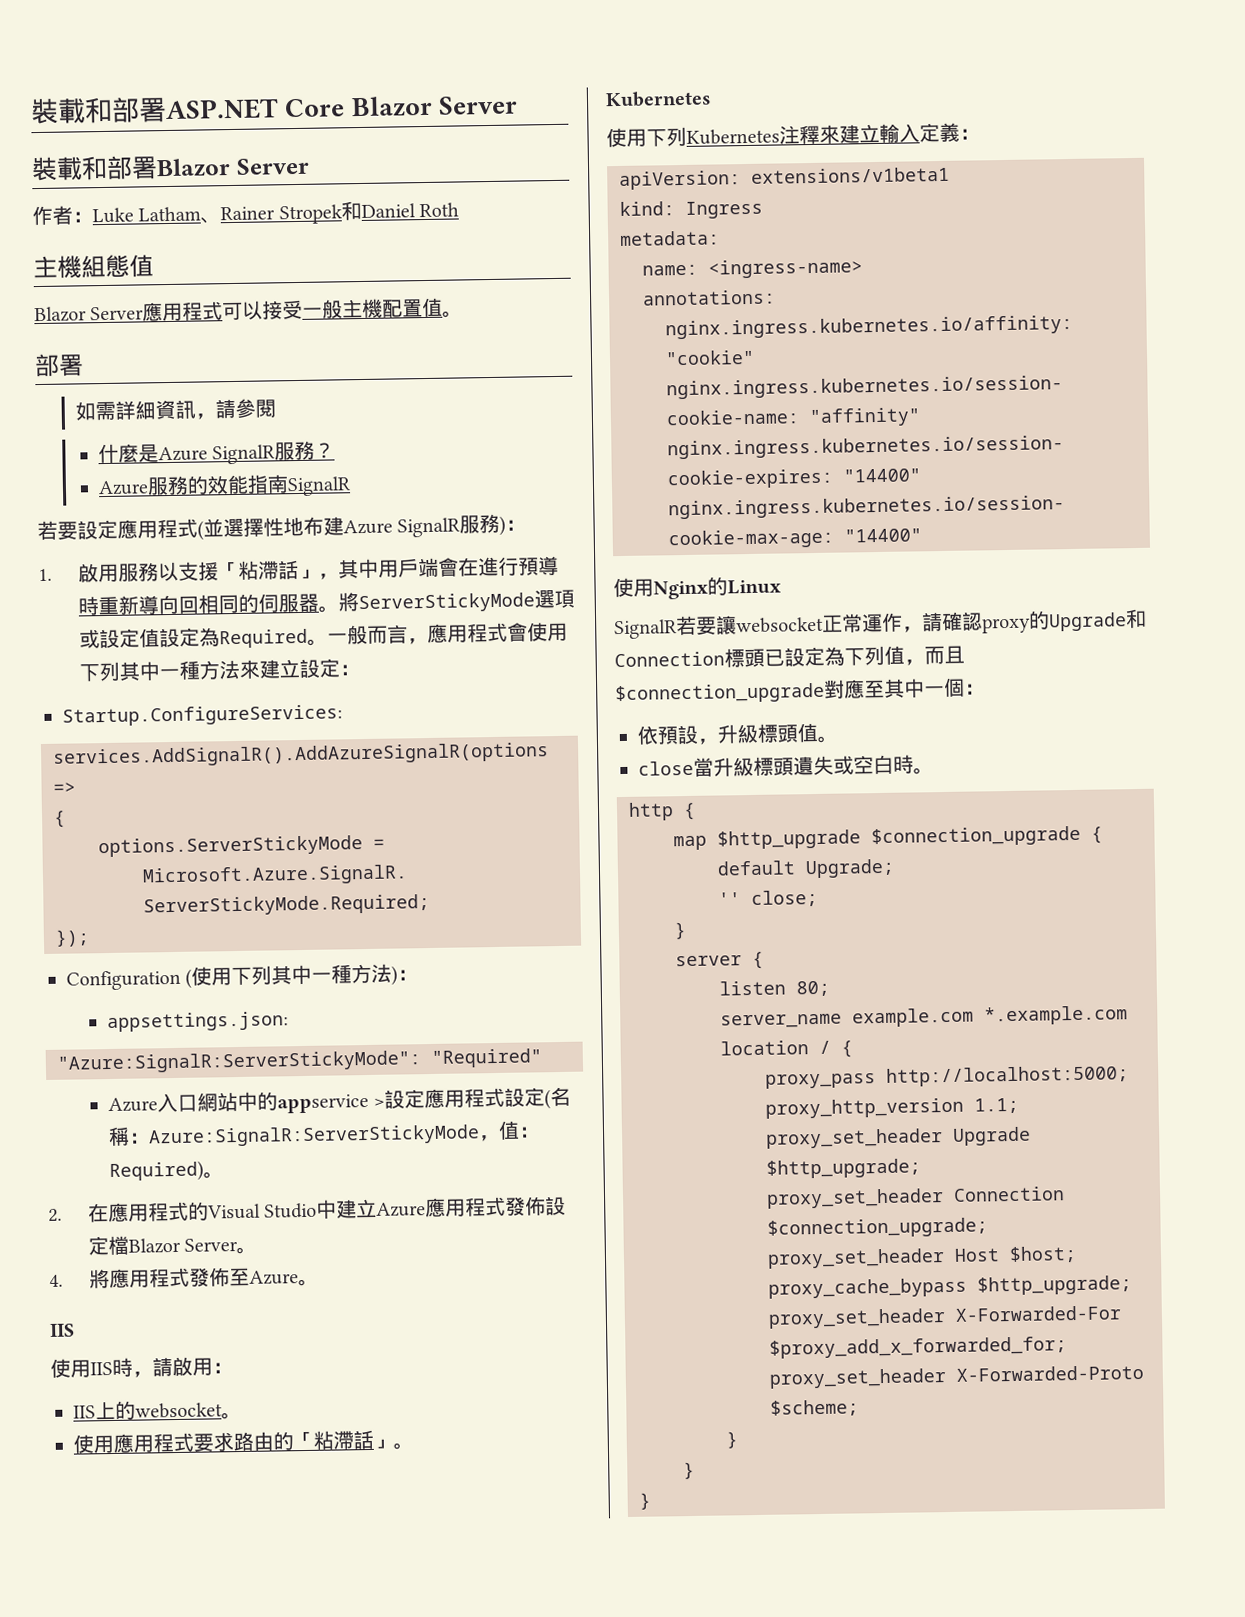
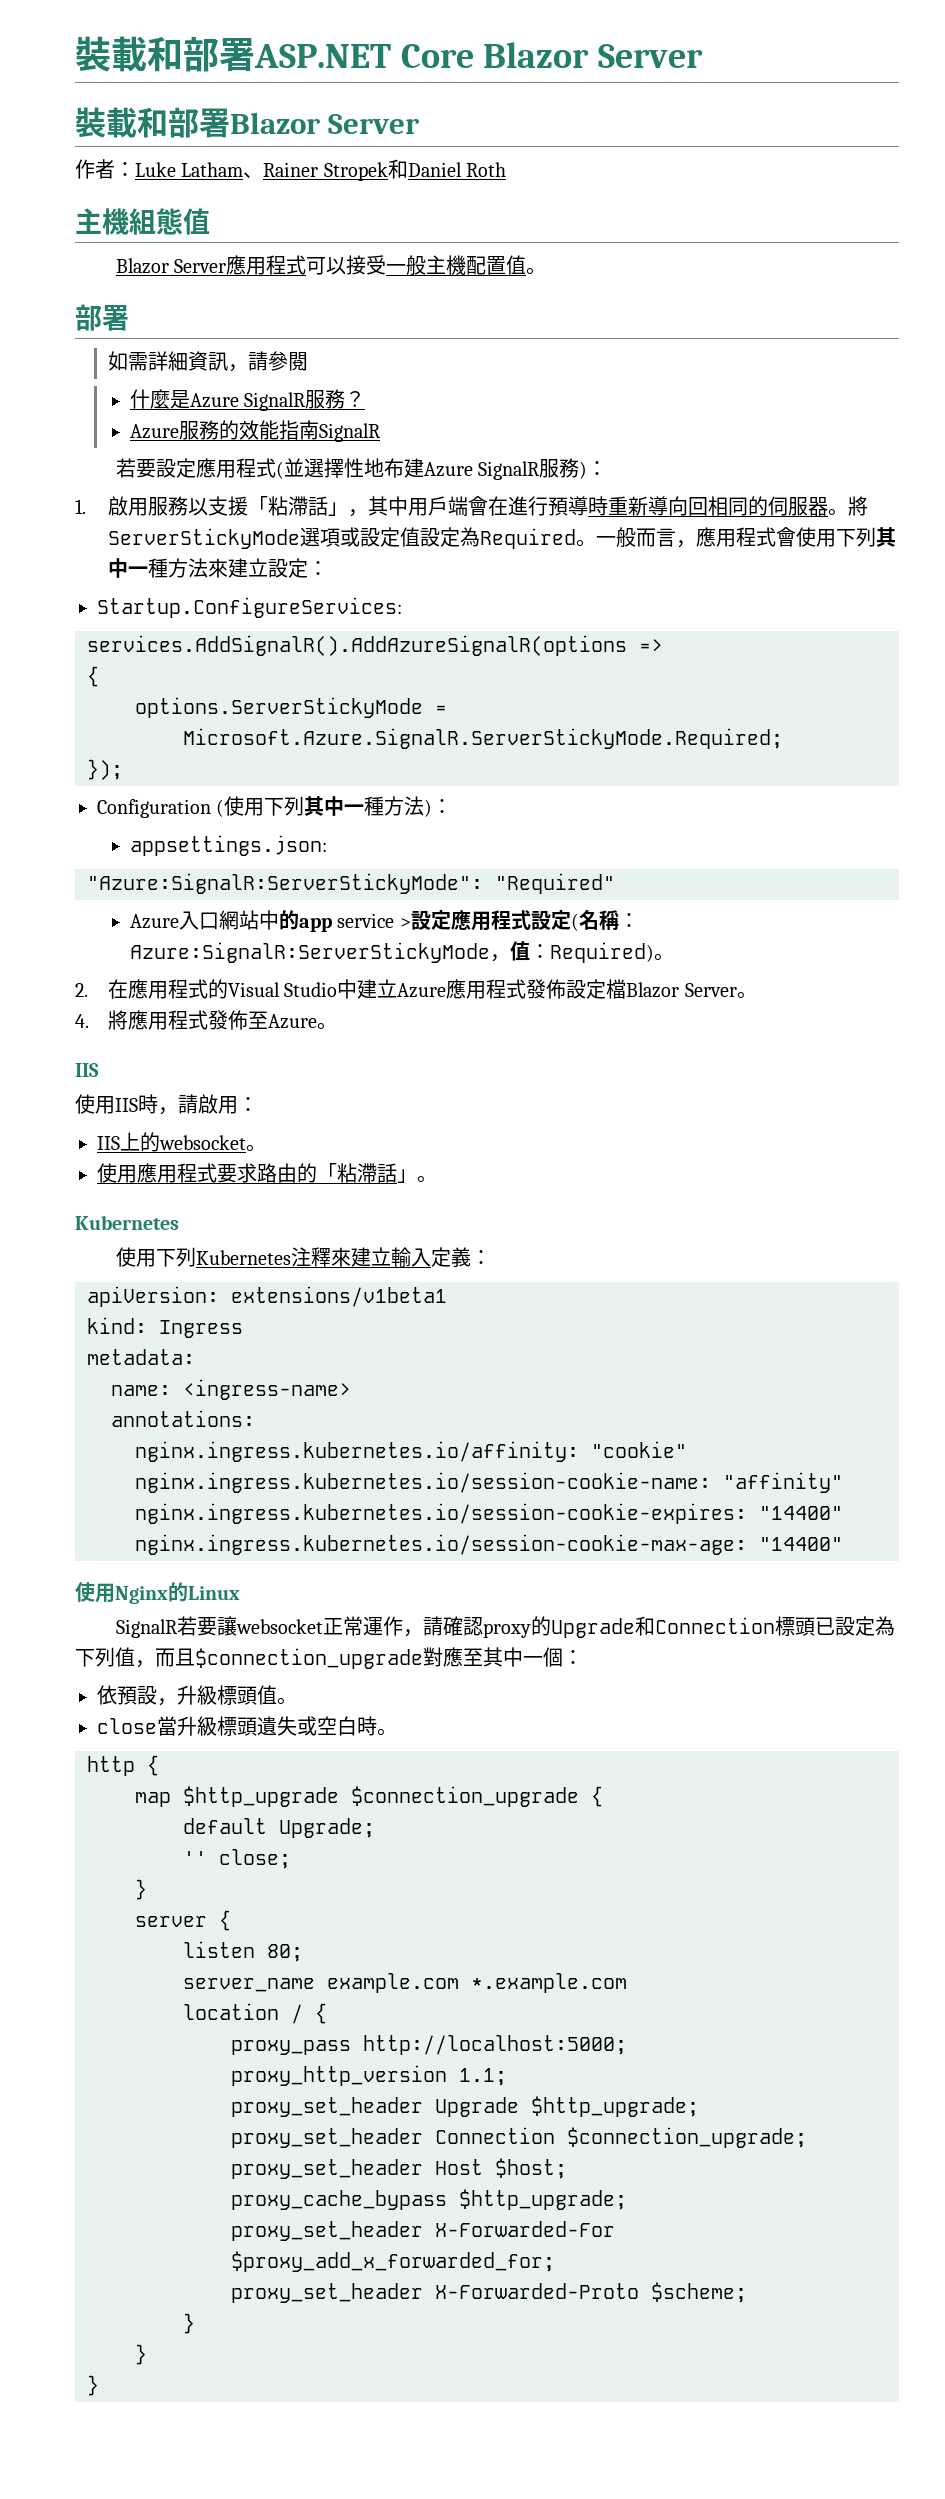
- Azure入口網站中的appservice >設定應用程式設定(名稱：Azure:SignalR:ServerStickyMode，值：Required)。
+ Azure入口網站中的app service >設定應用程式設定(名稱：Azure:SignalR:ServerStickyMode，值：Required)。

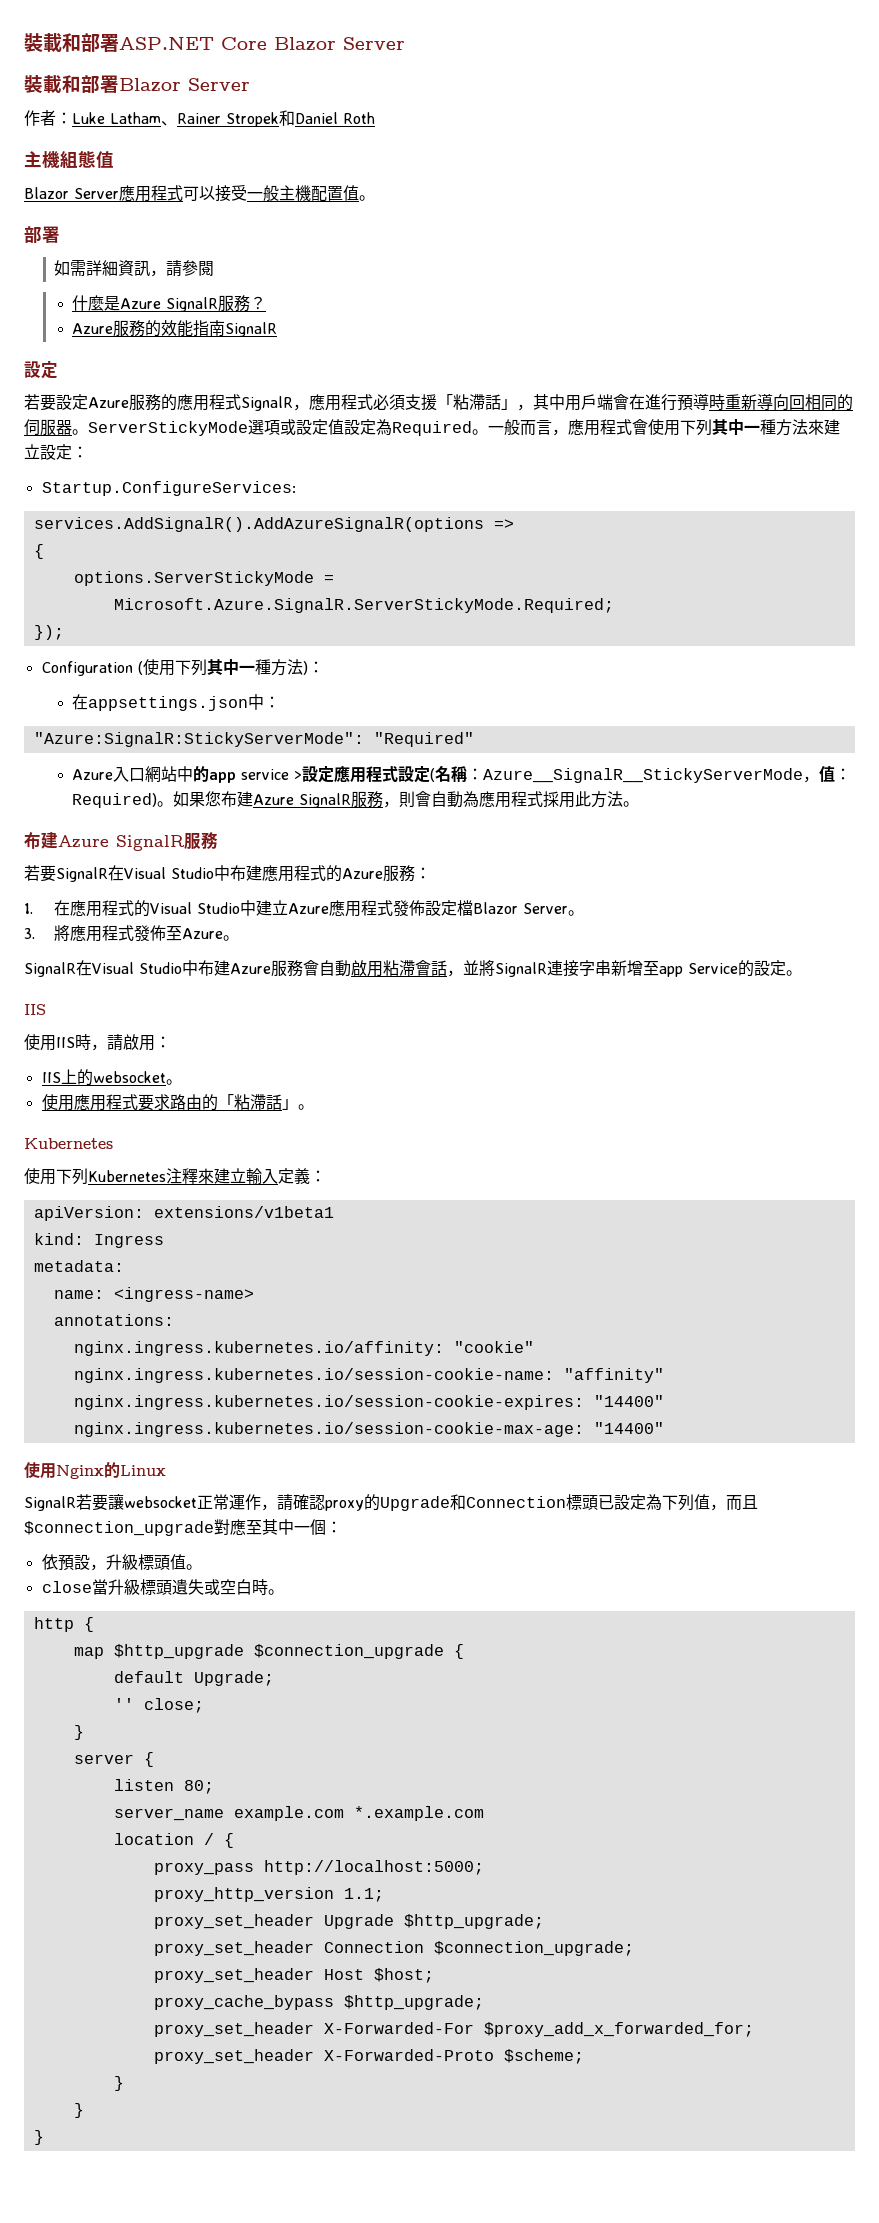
  Azure服務的效能指南SignalR
+ 設定
- 若要設定應用程式(並選擇性地布建Azure SignalR服務)：
- 1.啟用服務以支援「粘滯話」，其中用戶端會在進行預導時重新導向回相同的伺服器。
+ 若要設定Azure服務的應用程式SignalR，應用程式必須支援「粘滯話」，其中用戶端會在進行預導時重新導向回相同的伺服器。
- 將ServerStickyMode選項或設定值設定為Required。
+ ServerStickyMode選項或設定值設定為Required。
- appsettings.json:
- "Azure:SignalR:ServerStickyMode": "Required"
+ 在appsettings.json中：
+ "Azure:SignalR:StickyServerMode": "Required"
- Azure入口網站中的app service >設定應用程式設定(名稱：Azure:SignalR:ServerStickyMode，值：Required)。
- 2.在應用程式的Visual Studio中建立Azure應用程式發佈設定檔Blazor Server。
+ Azure入口網站中的app service >設定應用程式設定(名稱：Azure__SignalR__StickyServerMode，值：Required)。如果您布建Azure SignalR服務，則會自動為應用程式採用此方法。
+ 布建Azure SignalR服務
+ 若要SignalR在Visual Studio中布建應用程式的Azure服務：
+ 1.在應用程式的Visual Studio中建立Azure應用程式發佈設定檔Blazor Server。
- 4.將應用程式發佈至Azure。
+ 3.將應用程式發佈至Azure。
+ SignalR在Visual Studio中布建Azure服務會自動啟用粘滯會話，並將SignalR連接字串新增至app Service的設定。

